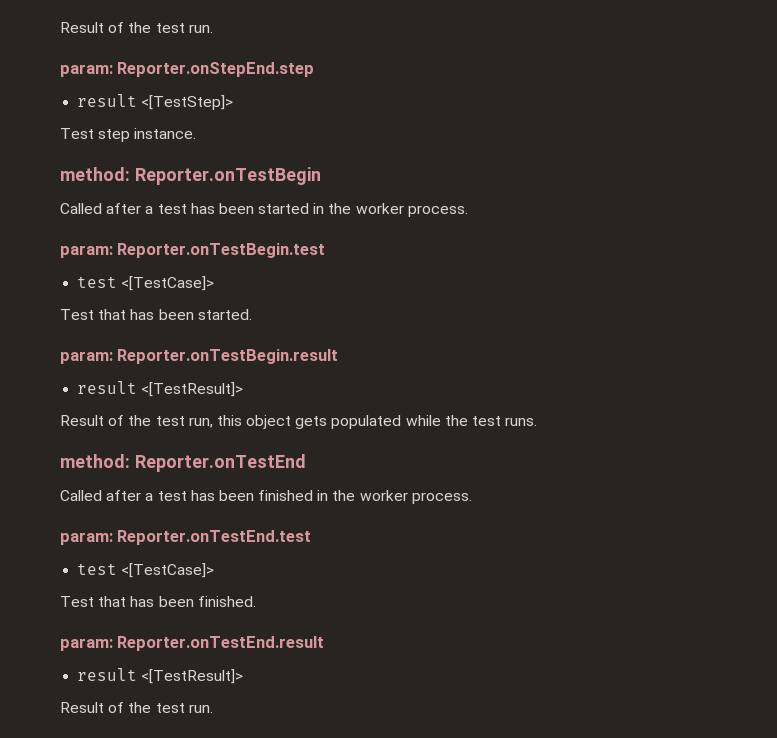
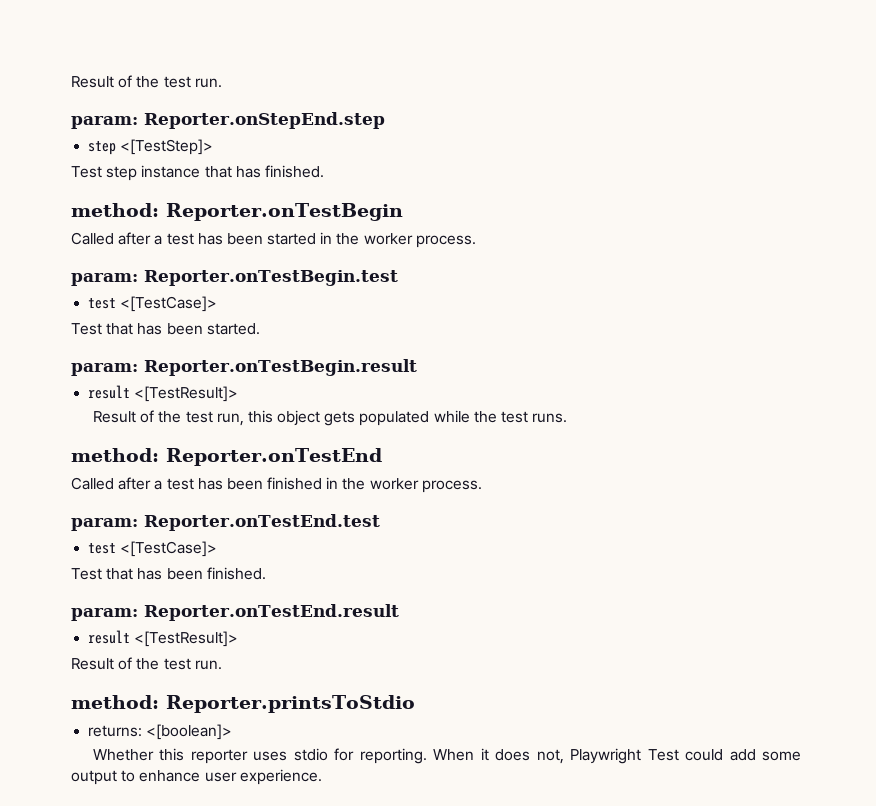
- result <[TestStep]>
+ step <[TestStep]>
- Test step instance.
+ Test step instance that has finished.
+ method: Reporter.printsToStdio
+ returns: <[boolean]>
+ Whether this reporter uses stdio for reporting. When it does not, Playwright Test could add some output to enhance user experience.

